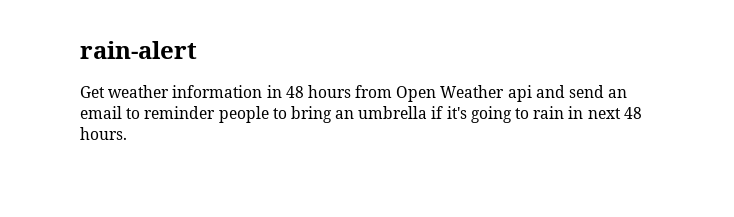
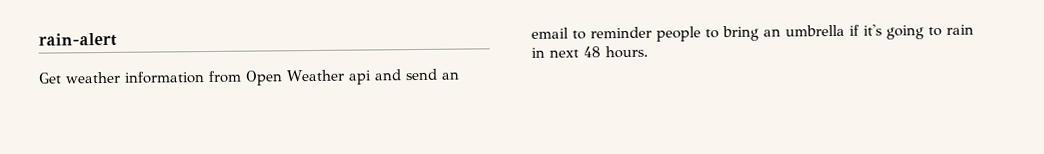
- Get weather information in 48 hours from Open Weather api and send an email to reminder people to bring an umbrella if it's going to rain in next 48 hours.
+ Get weather information from Open Weather api and send an email to reminder people to bring an umbrella if it's going to rain in next 48 hours.

